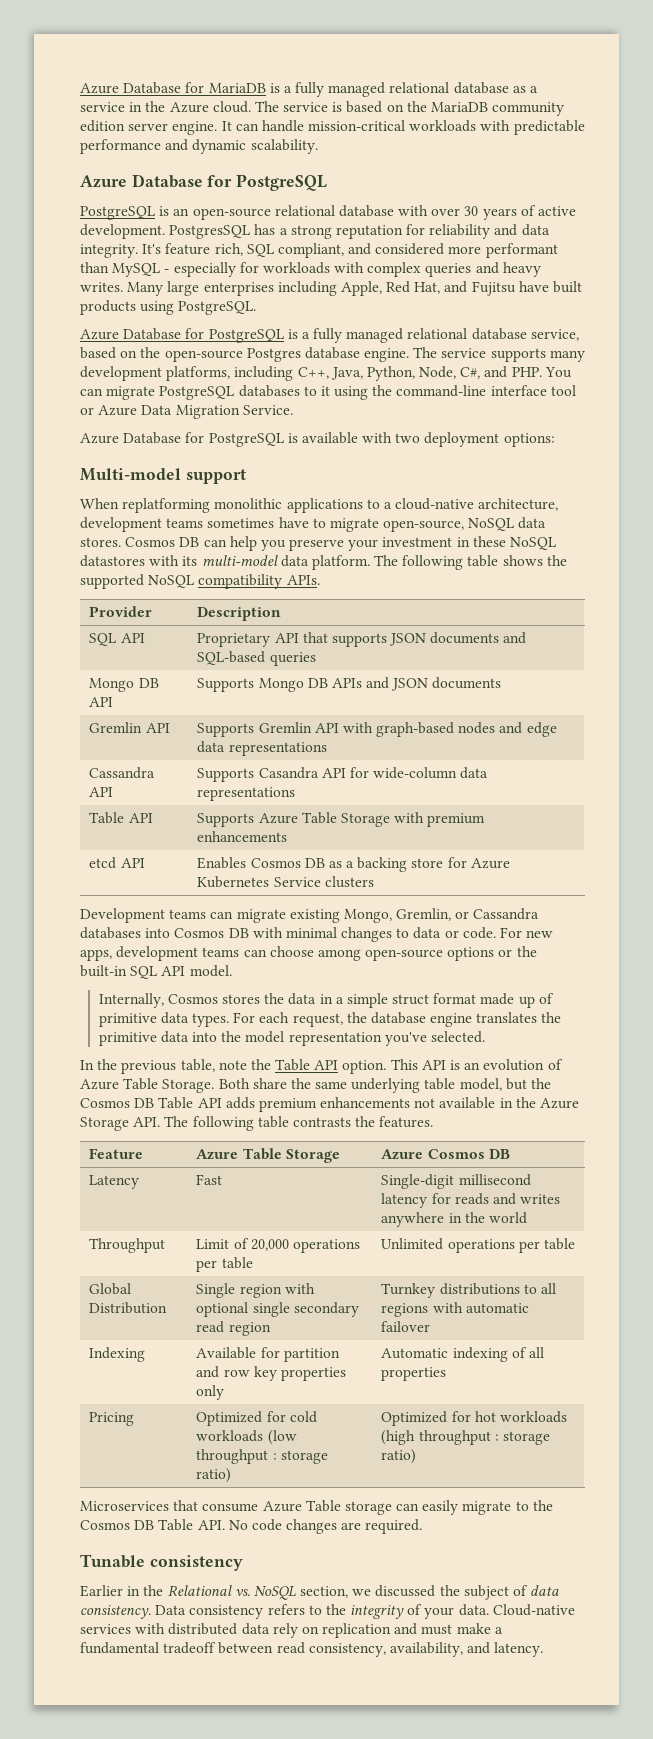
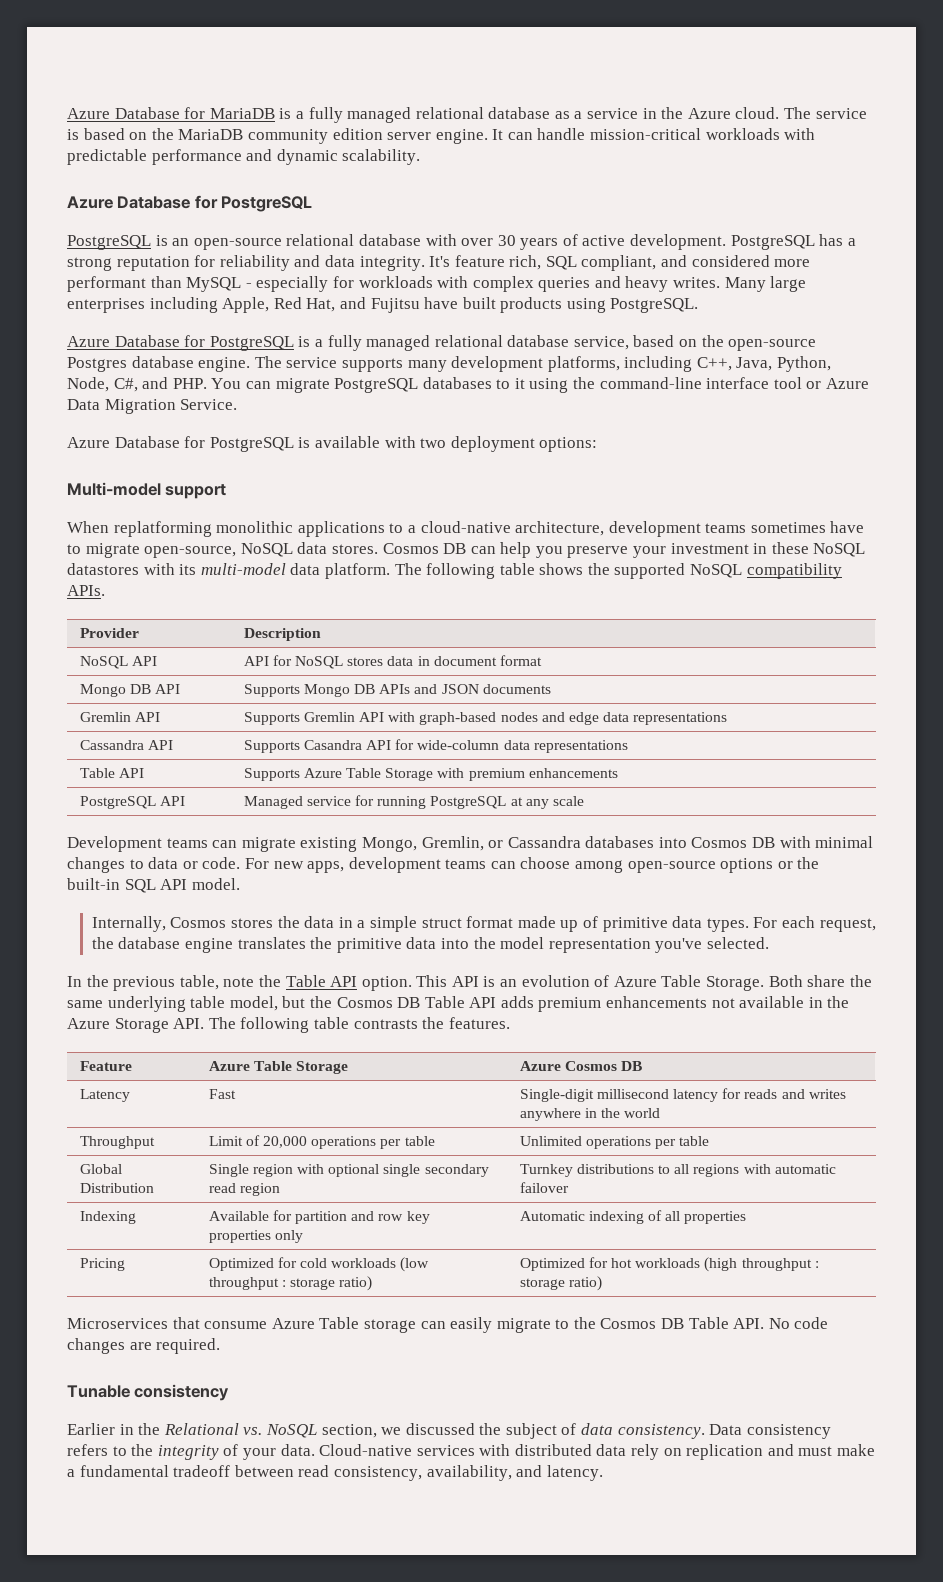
- PostgresSQL has a strong reputation for reliability and data integrity.
+ PostgreSQL has a strong reputation for reliability and data integrity.
- SQL API | Proprietary API that supports JSON documents and SQL-based queries
+ NoSQL API | API for NoSQL stores data in document format
- etcd API | Enables Cosmos DB as a backing store for Azure Kubernetes Service clusters
+ PostgreSQL API | Managed service for running PostgreSQL at any scale

